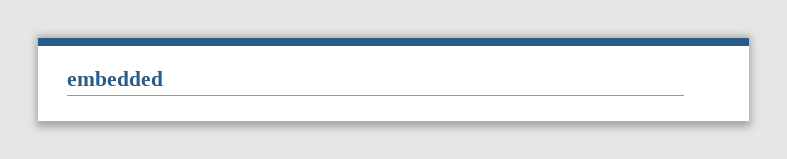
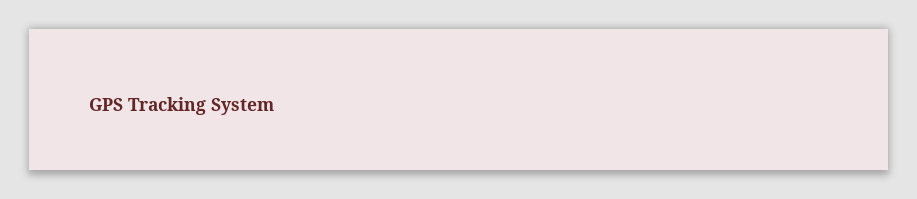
- embedded
+ GPS Tracking System

